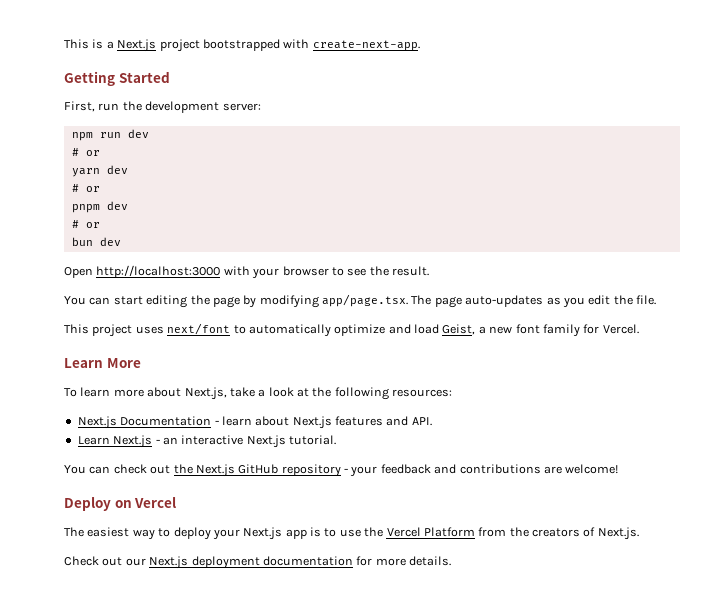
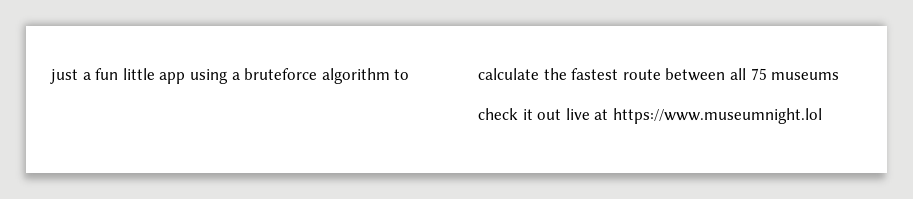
- This is a Next.js project bootstrapped with create-next-app.
- Getting Started
- First, run the development server:
- npm run dev
- # or
- yarn dev
- # or
- pnpm dev
- # or
- bun dev
- Open http://localhost:3000 with your browser to see the result.
- You can start editing the page by modifying app/page.tsx. The page auto-updates as you edit the file.
- This project uses next/font to automatically optimize and load Geist, a new font family for Vercel.
- Learn More
- To learn more about Next.js, take a look at the following resources:
- Next.js Documentation - learn about Next.js features and API.
- Learn Next.js - an interactive Next.js tutorial.
- You can check out the Next.js GitHub repository - your feedback and contributions are welcome!
- Deploy on Vercel
- The easiest way to deploy your Next.js app is to use the Vercel Platform from the creators of Next.js.
- Check out our Next.js deployment documentation for more details.
+ just a fun little app using a bruteforce algorithm to calculate the fastest route between all 75 museums
+ check it out live at https://www.museumnight.lol

